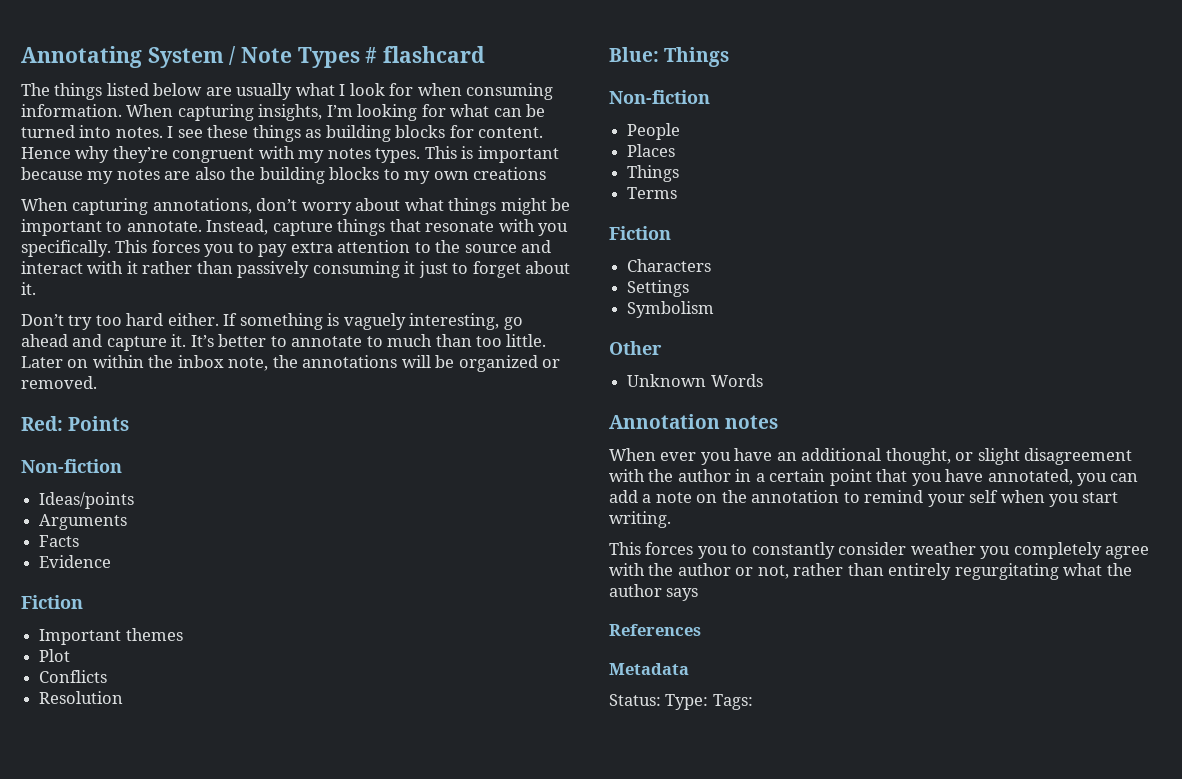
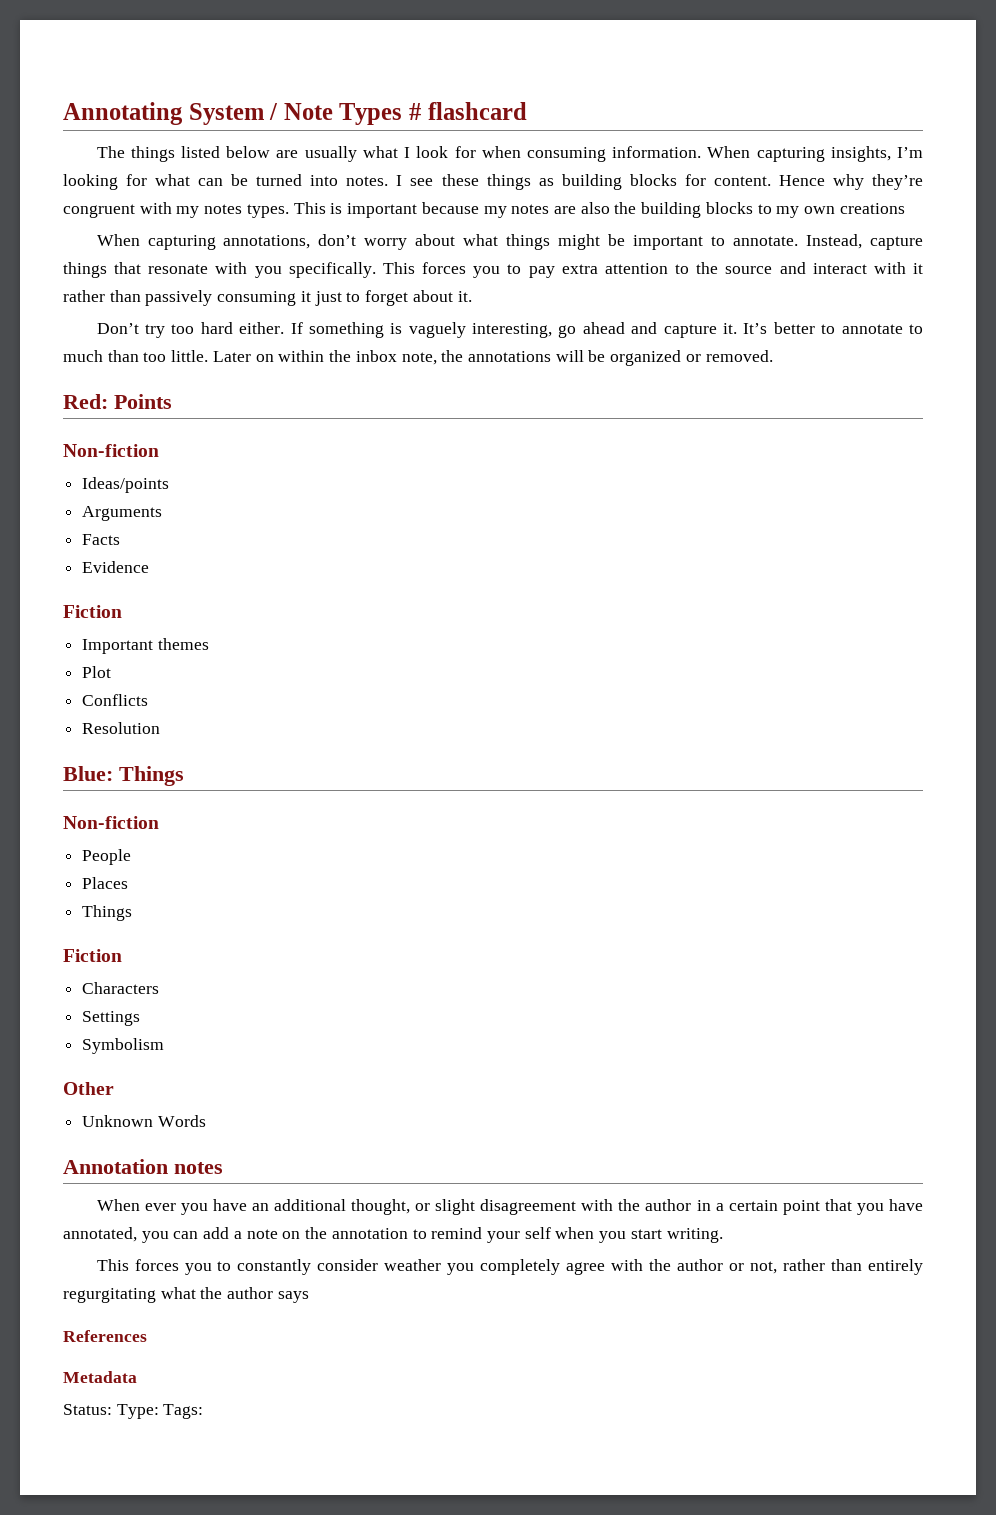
- Terms

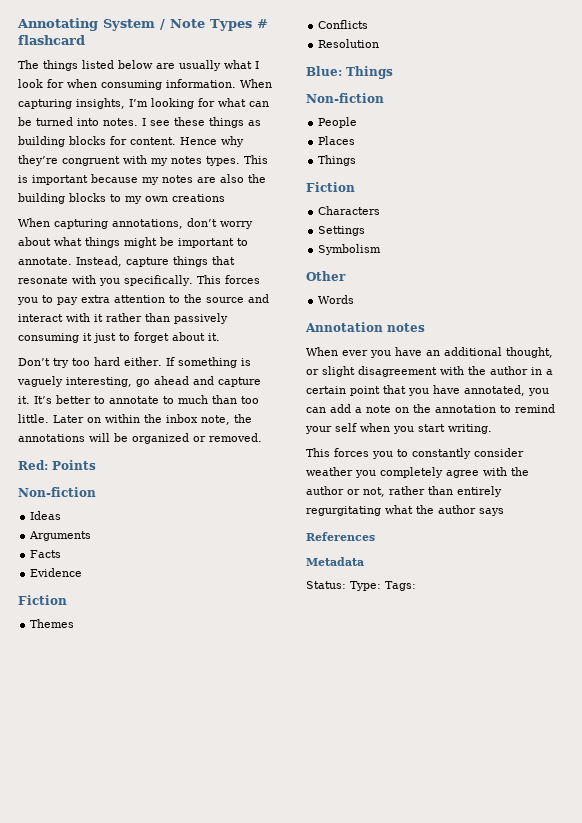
- Ideas/points
+ Ideas
- Important themes
- Plot
+ Themes
- Unknown Words
+ Words

